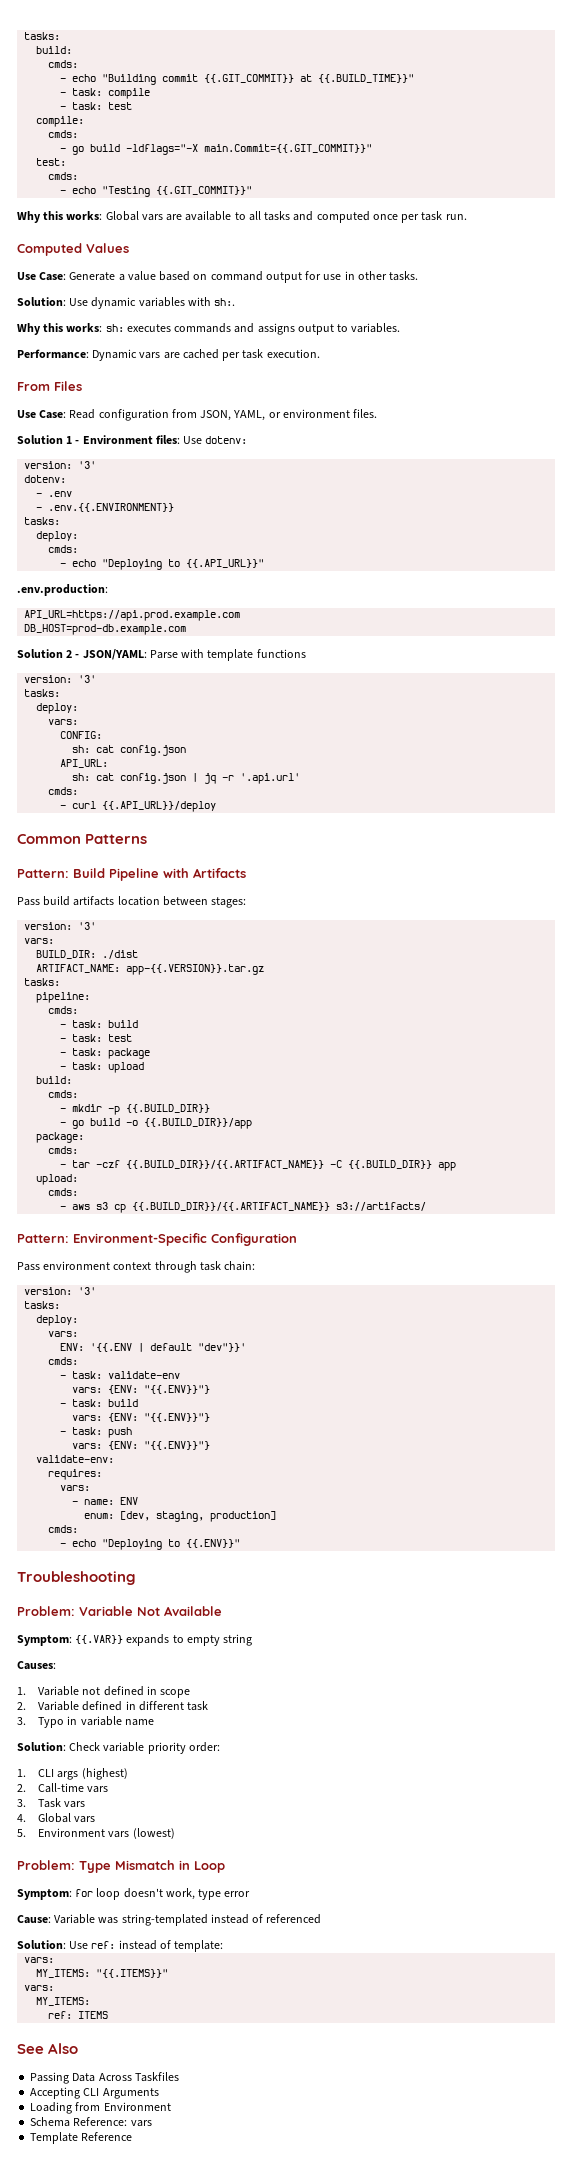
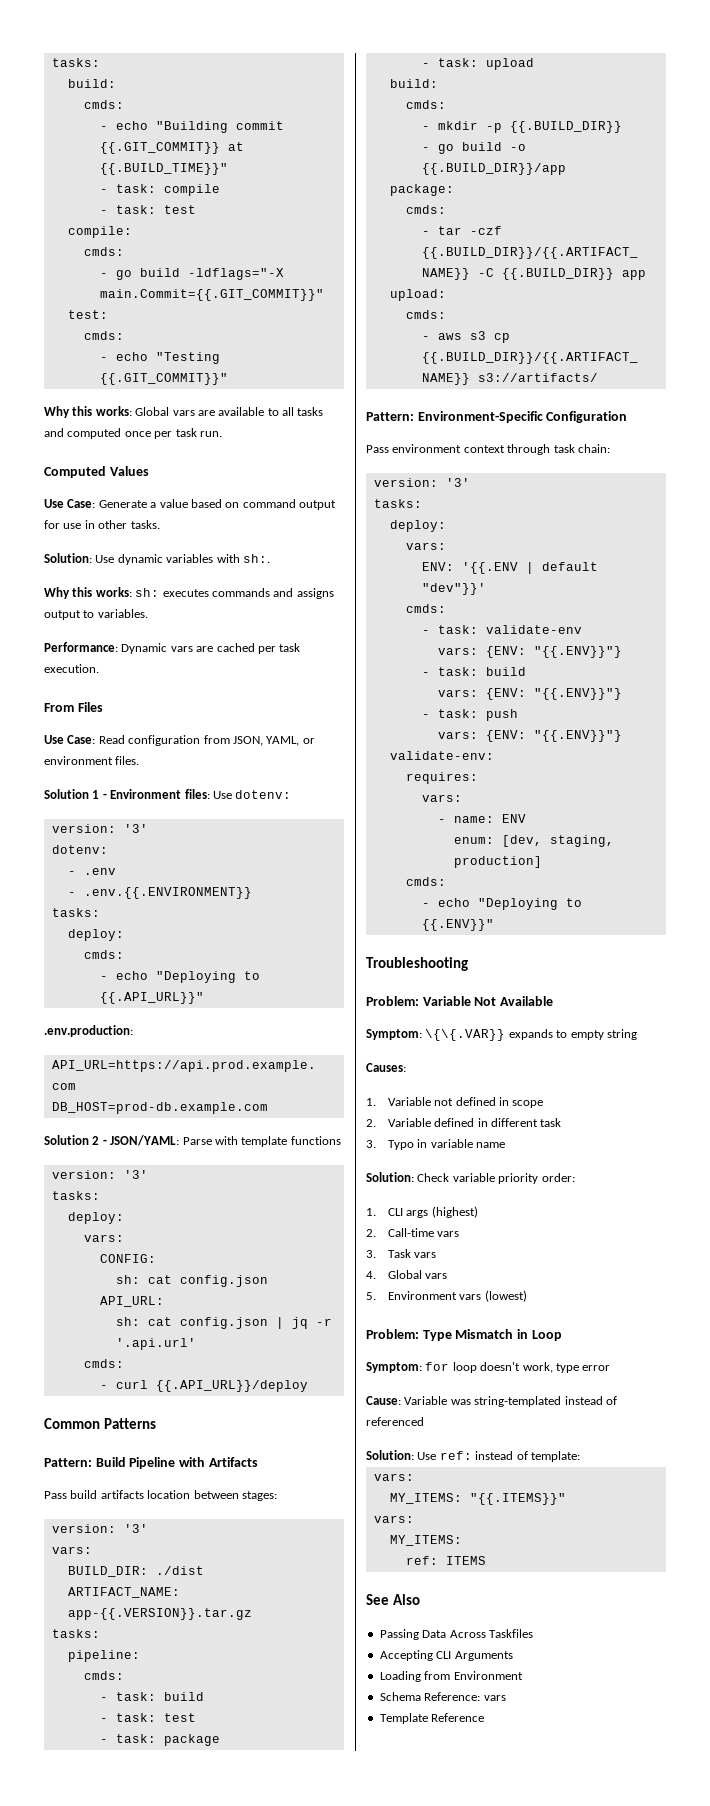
- Symptom: {{.VAR}} expands to empty string
+ Symptom: \{\{.VAR}} expands to empty string

